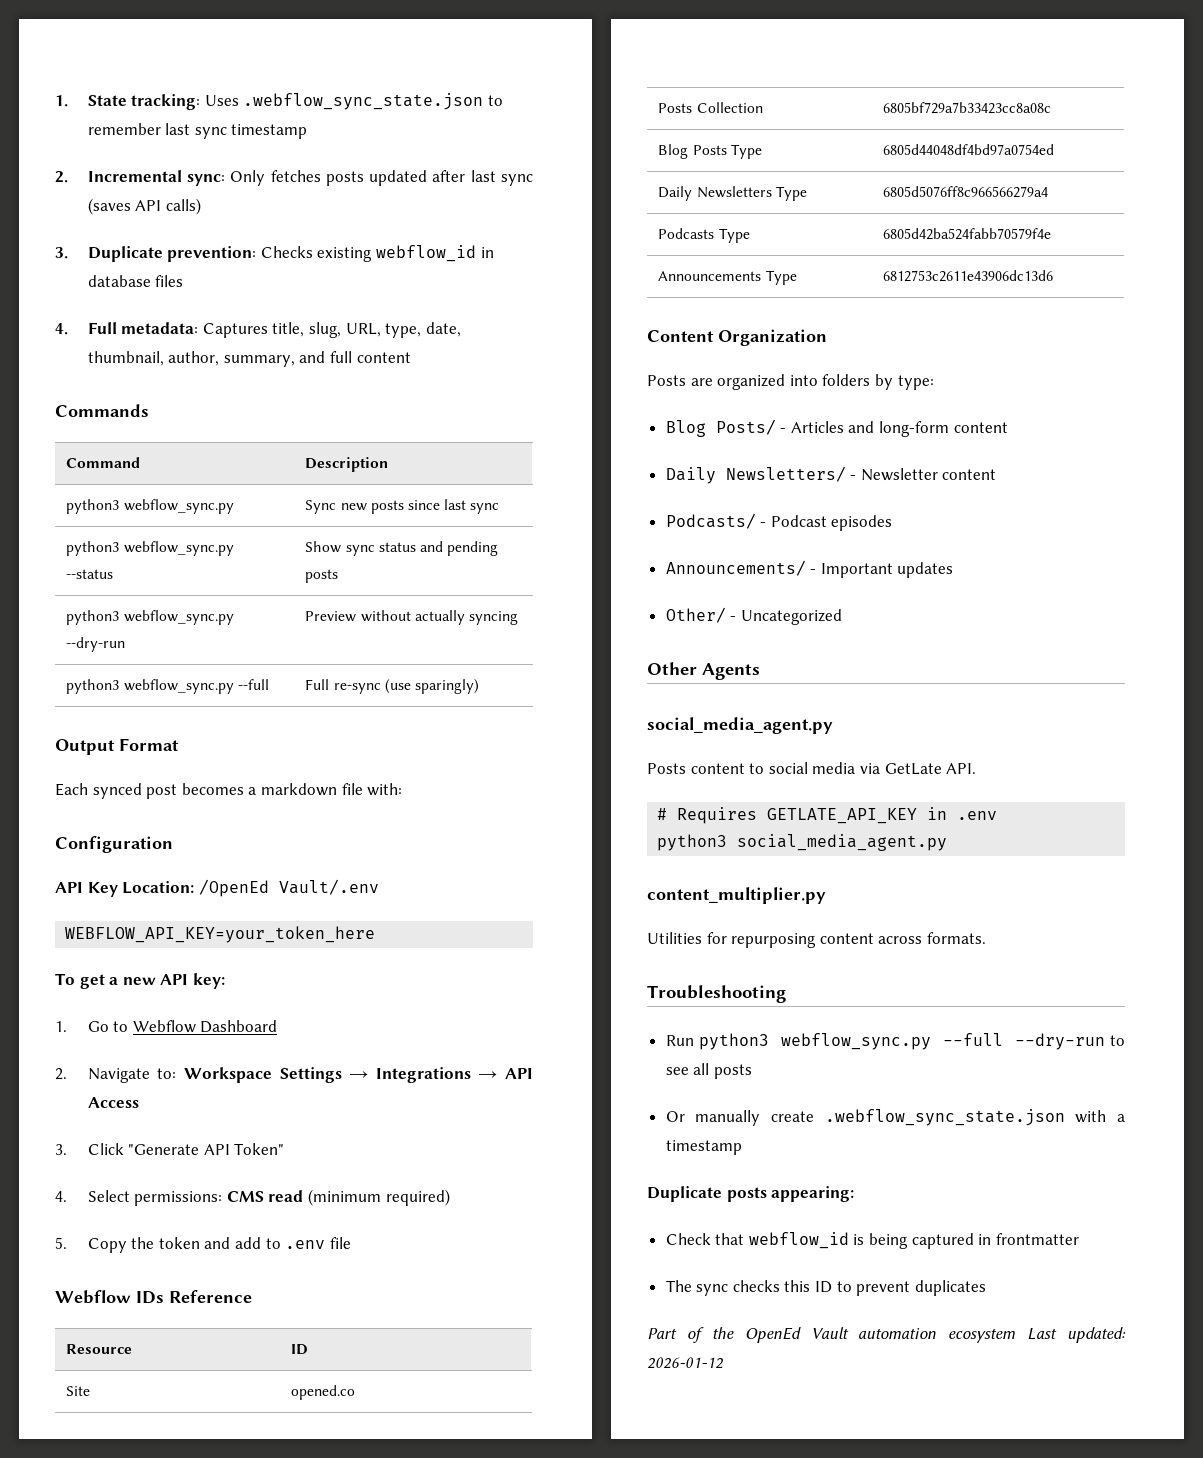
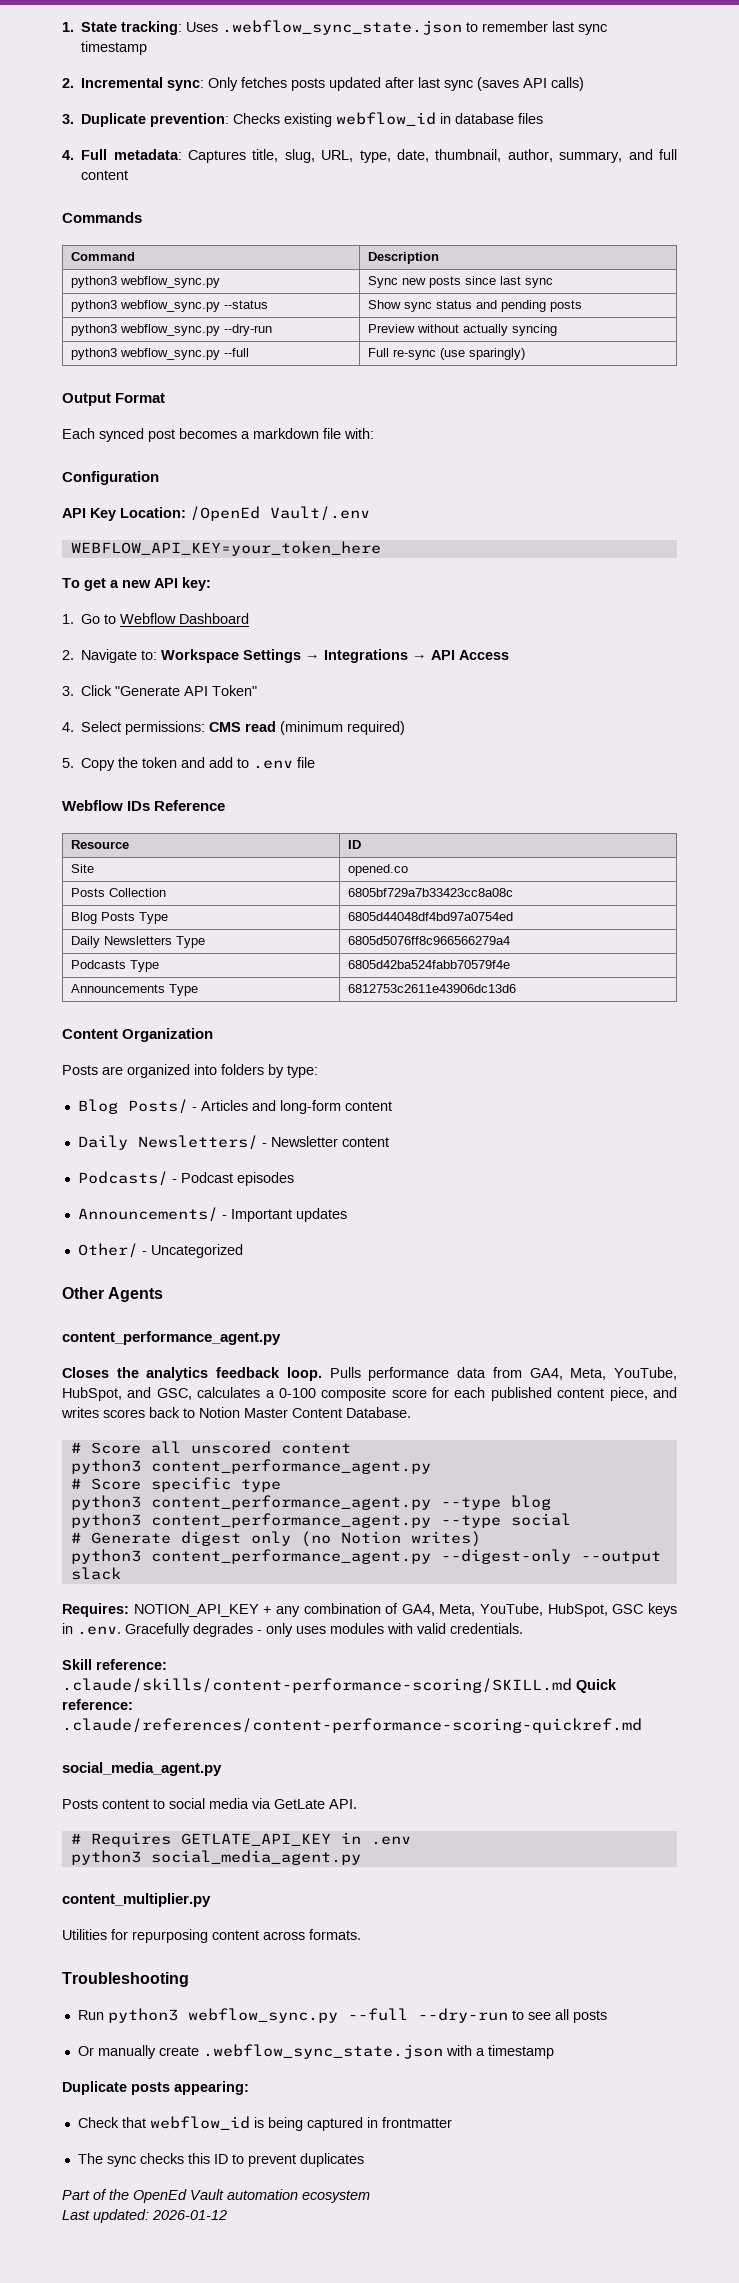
  Other Agents
+ content_performance_agent.py
+ Closes the analytics feedback loop. Pulls performance data from GA4, Meta, YouTube, HubSpot, and GSC, calculates a 0-100 composite score for each published content piece, and writes scores back to Notion Master Content Database.
+ # Score all unscored content
+ python3 content_performance_agent.py
+ # Score specific type
+ python3 content_performance_agent.py --type blog
+ python3 content_performance_agent.py --type social
+ # Generate digest only (no Notion writes)
+ python3 content_performance_agent.py --digest-only --output slack
+ Requires: NOTION_API_KEY + any combination of GA4, Meta, YouTube, HubSpot, GSC keys in .env. Gracefully degrades - only uses modules with valid credentials.
+ Skill reference: .claude/skills/content-performance-scoring/SKILL.md Quick reference: .claude/references/content-performance-scoring-quickref.md
- Part of the OpenEd Vault automation ecosystem Last updated: 2026-01-12
+ Part of the OpenEd Vault automation ecosystem
+ Last updated: 2026-01-12

